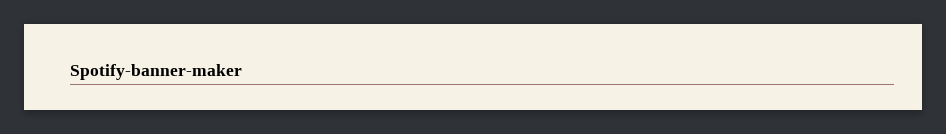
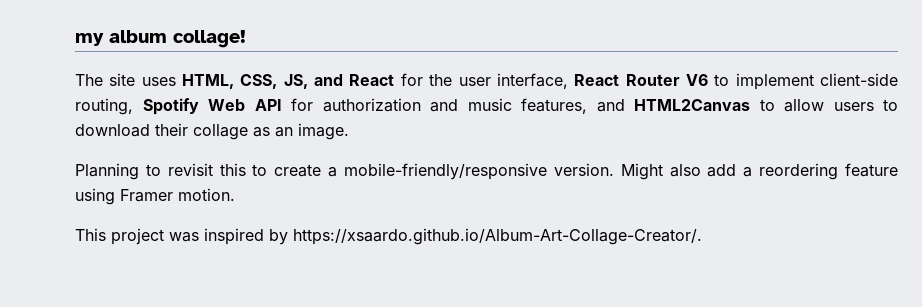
- Spotify-banner-maker
+ my album collage!
+ The site uses HTML, CSS, JS, and React for the user interface, React Router V6 to implement client-side routing, Spotify Web API for authorization and music features, and HTML2Canvas to allow users to download their collage as an image.
+ Planning to revisit this to create a mobile-friendly/responsive version. Might also add a reordering feature using Framer motion.
+ This project was inspired by https://xsaardo.github.io/Album-Art-Collage-Creator/.

